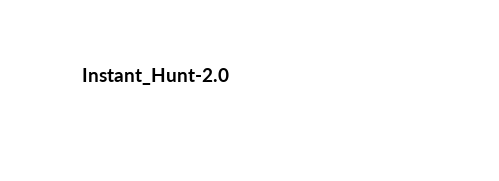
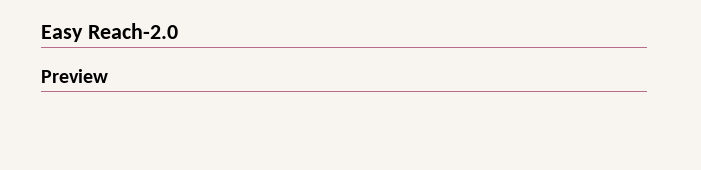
- Instant_Hunt-2.0
+ Easy Reach-2.0
+ Preview

